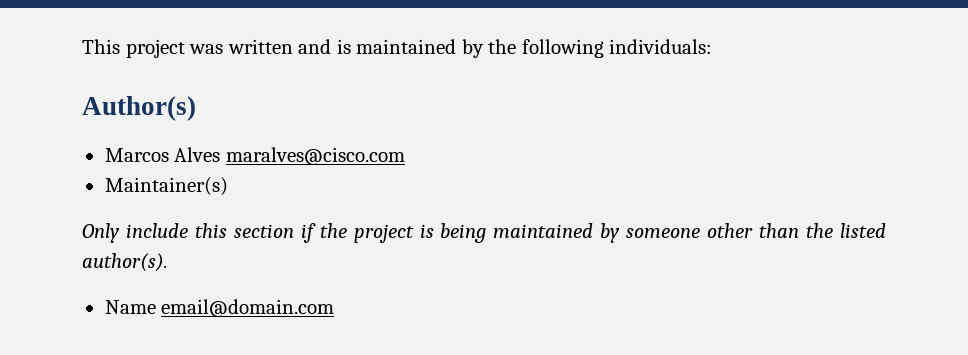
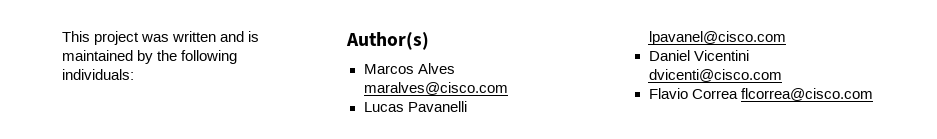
- Maintainer(s)
- Only include this section if the project is being maintained by someone other than the listed author(s).
- Name email@domain.com
+ Lucas Pavanelli lpavanel@cisco.com
+ Daniel Vicentini dvicenti@cisco.com
+ Flavio Correa flcorrea@cisco.com

